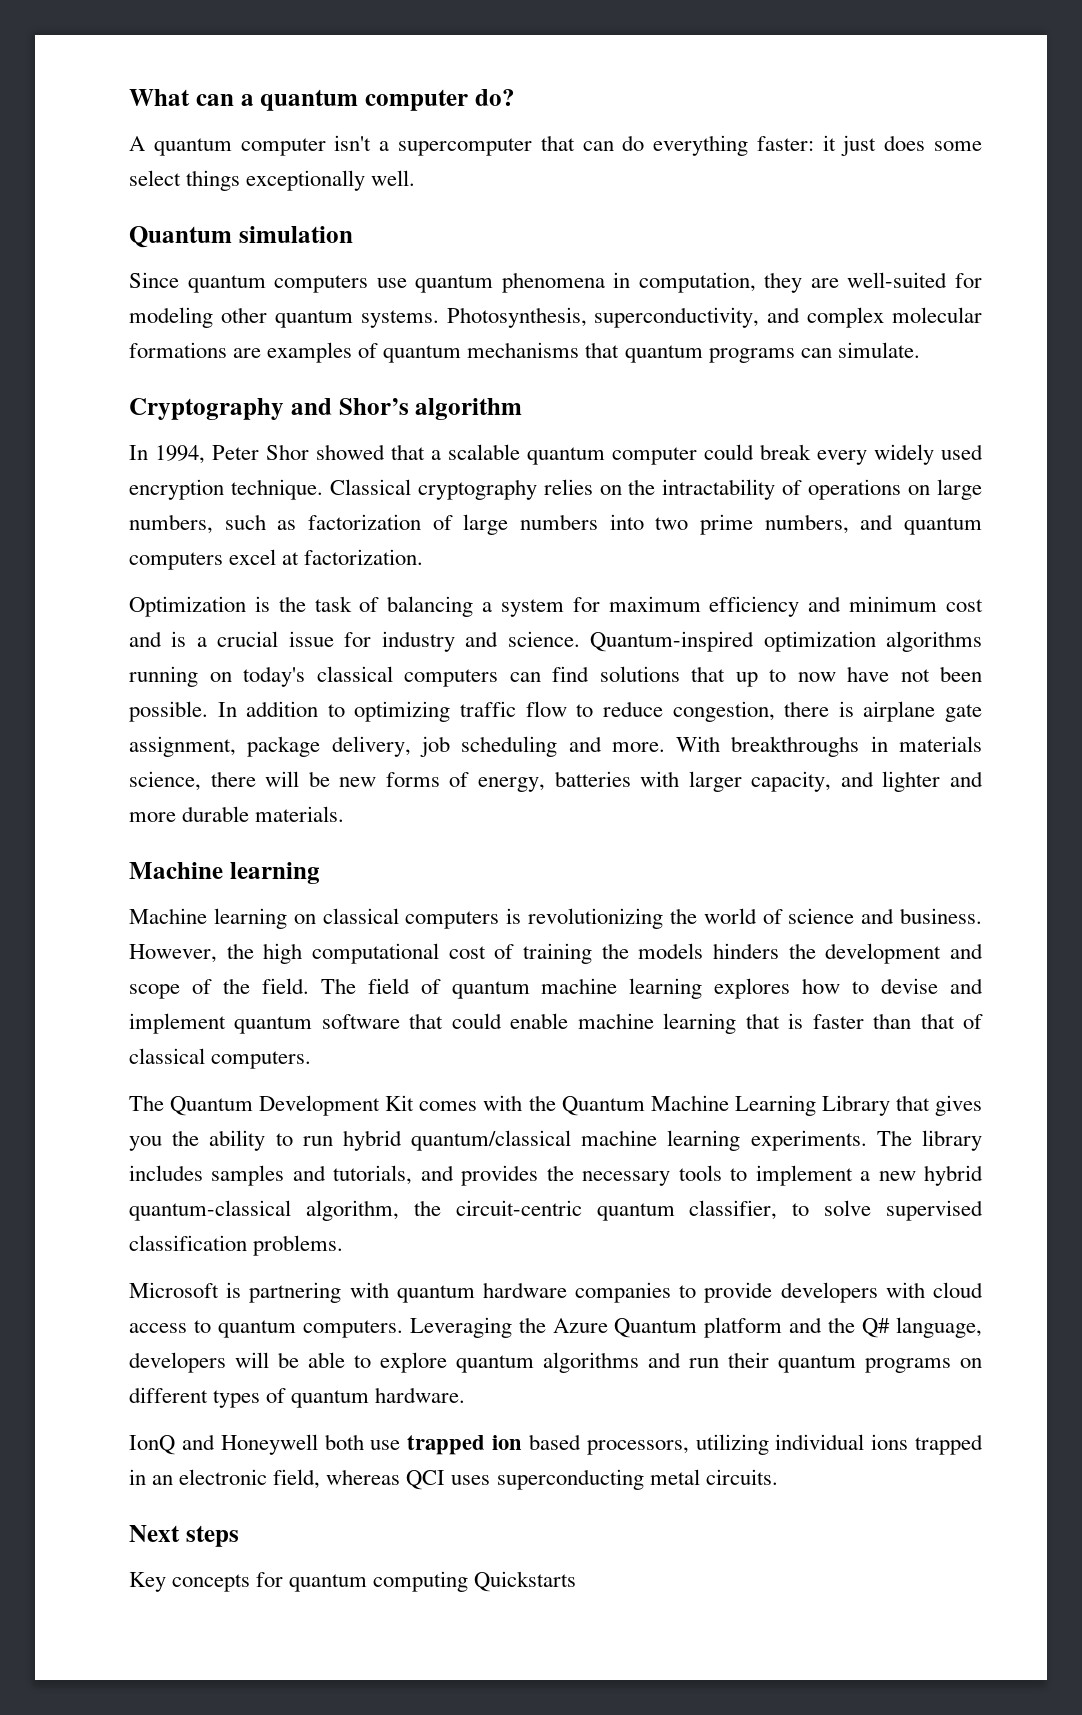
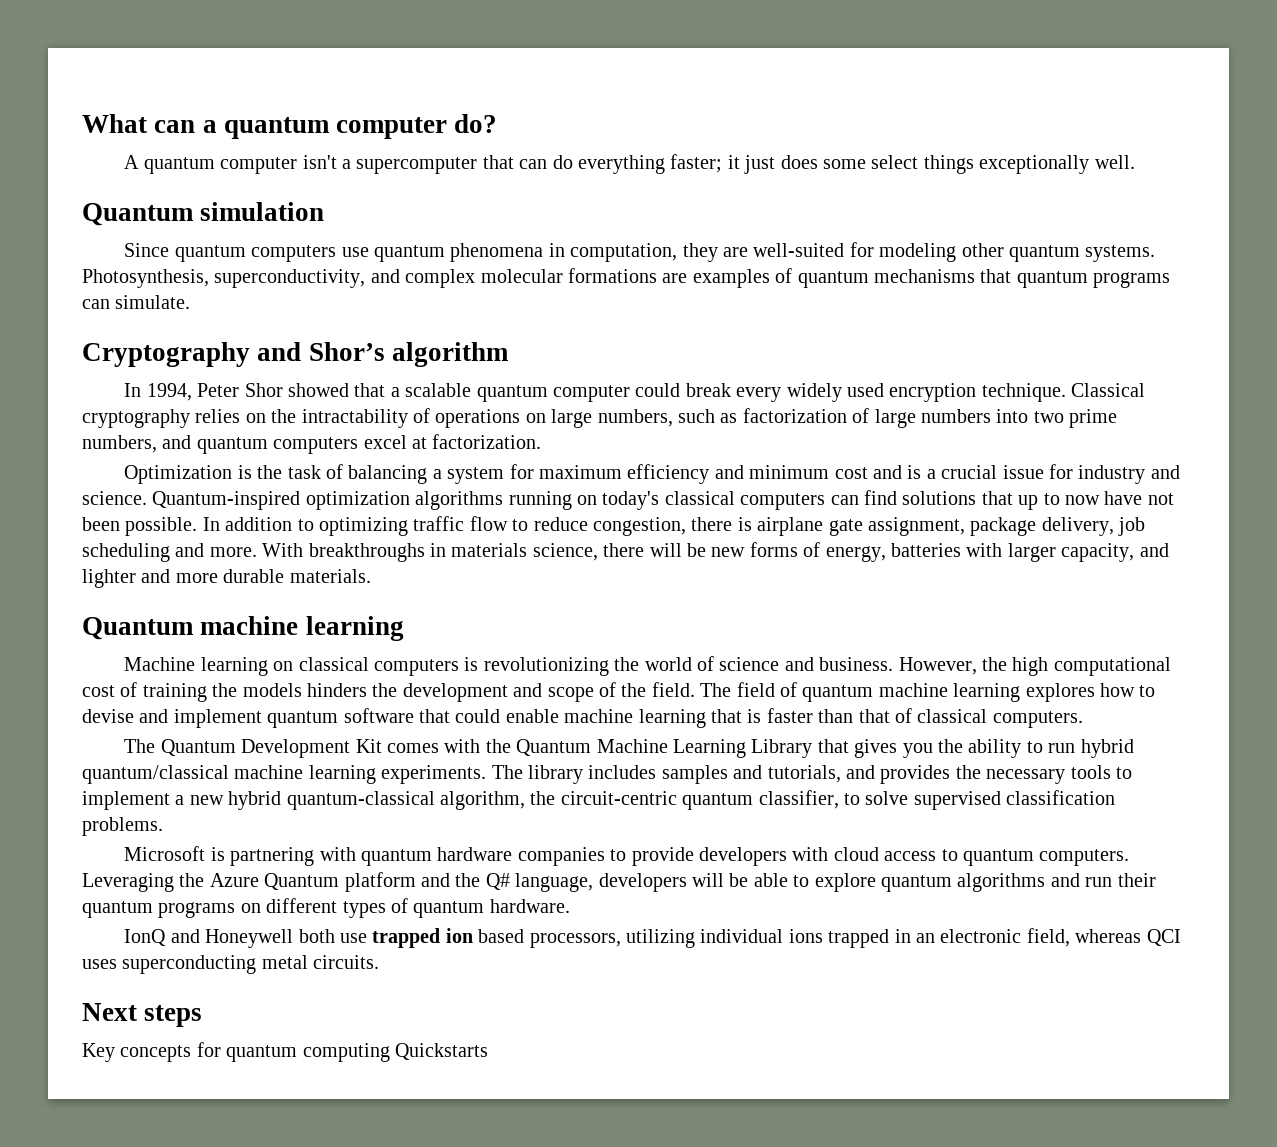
- A quantum computer isn't a supercomputer that can do everything faster: it just does some select things exceptionally well.
+ A quantum computer isn't a supercomputer that can do everything faster; it just does some select things exceptionally well.
  With breakthroughs in materials science, there will be new forms of energy, batteries with larger capacity, and lighter and more durable materials.
- Machine learning
+ Quantum machine learning

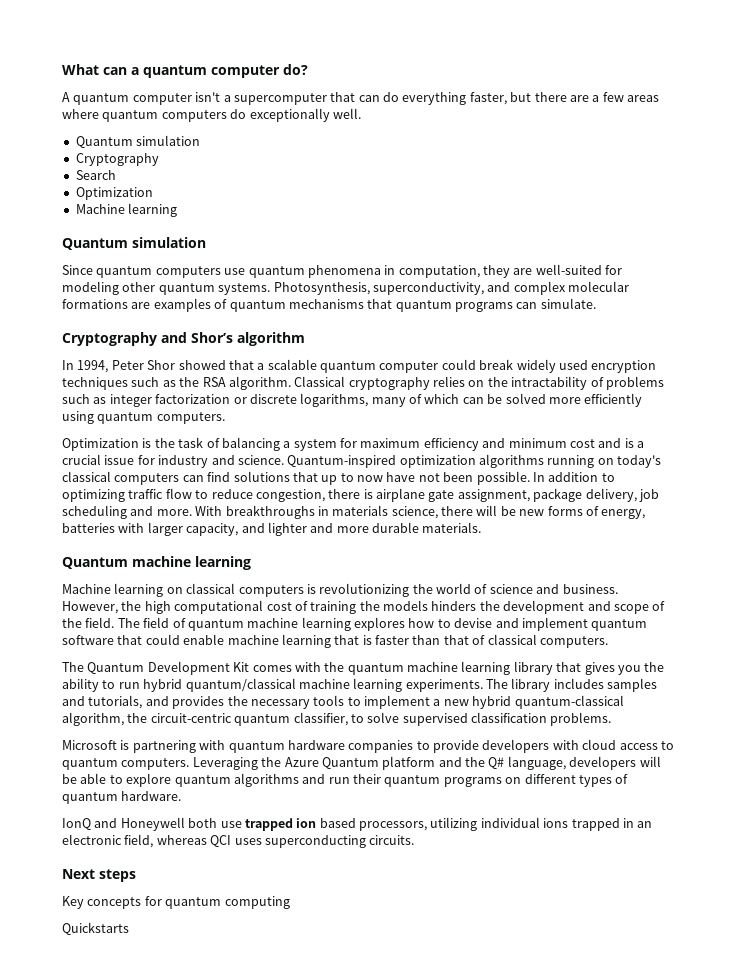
- A quantum computer isn't a supercomputer that can do everything faster; it just does some select things exceptionally well.
+ A quantum computer isn't a supercomputer that can do everything faster, but there are a few areas where quantum computers do exceptionally well.
+ Quantum simulation
+ Cryptography
+ Search
+ Optimization
+ Machine learning
- In 1994, Peter Shor showed that a scalable quantum computer could break every widely used encryption technique.
+ In 1994, Peter Shor showed that a scalable quantum computer could break widely used encryption techniques such as the RSA algorithm.
- Classical cryptography relies on the intractability of operations on large numbers, such as factorization of large numbers into two prime numbers, and quantum computers excel at factorization.
+ Classical cryptography relies on the intractability of problems such as integer factorization or discrete logarithms, many of which can be solved more efficiently using quantum computers.
- The Quantum Development Kit comes with the Quantum Machine Learning Library that gives you the ability to run hybrid quantum/classical machine learning experiments.
+ The Quantum Development Kit comes with the quantum machine learning library that gives you the ability to run hybrid quantum/classical machine learning experiments.
- IonQ and Honeywell both use trapped ion based processors, utilizing individual ions trapped in an electronic field, whereas QCI uses superconducting metal circuits.
+ IonQ and Honeywell both use trapped ion based processors, utilizing individual ions trapped in an electronic field, whereas QCI uses superconducting circuits.
- Key concepts for quantum computing Quickstarts
+ Key concepts for quantum computing
+ Quickstarts

